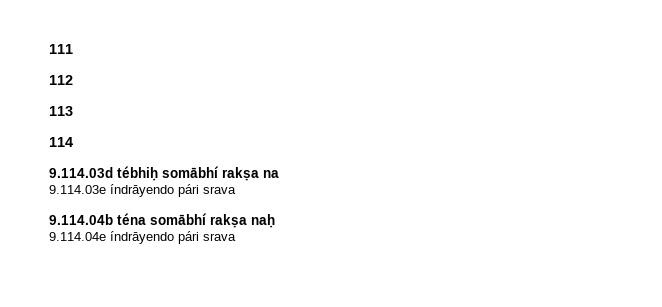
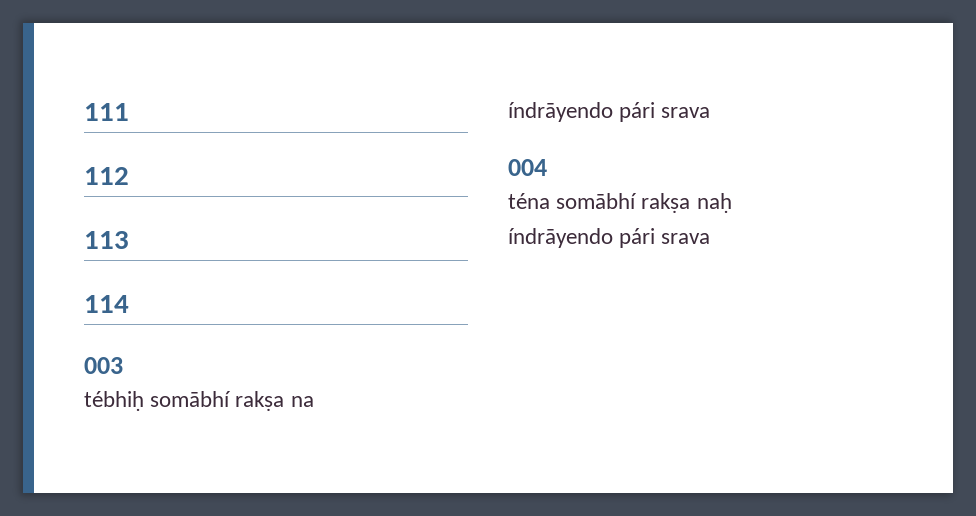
- 9.114.03d tébhiḥ somābhí rakṣa na
- 9.114.03e índrāyendo pári srava
+ 003
+ tébhiḥ somābhí rakṣa na
+ índrāyendo pári srava
- 9.114.04b téna somābhí rakṣa naḥ
- 9.114.04e índrāyendo pári srava
+ 004
+ téna somābhí rakṣa naḥ
+ índrāyendo pári srava

